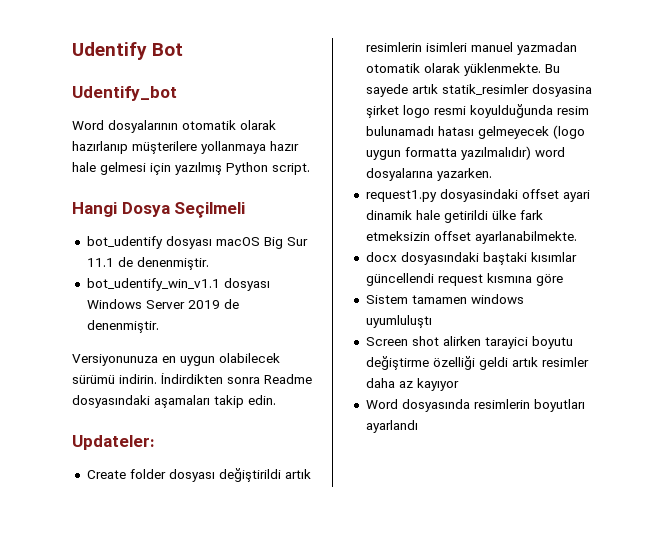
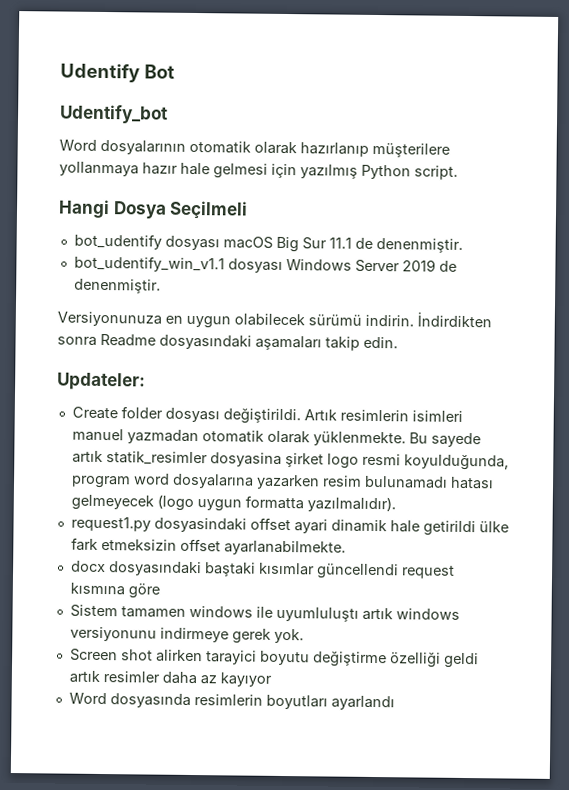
- Create folder dosyası değiştirildi artık resimlerin isimleri manuel yazmadan otomatik olarak yüklenmekte.
+ Create folder dosyası değiştirildi. Artık resimlerin isimleri manuel yazmadan otomatik olarak yüklenmekte.
- Bu sayede artık statik_resimler dosyasina şirket logo resmi koyulduğunda resim bulunamadı hatası gelmeyecek (logo uygun formatta yazılmalıdır) word dosyalarına yazarken.
+ Bu sayede artık statik_resimler dosyasina şirket logo resmi koyulduğunda, program word dosyalarına yazarken resim bulunamadı hatası gelmeyecek (logo uygun formatta yazılmalıdır).
- Sistem tamamen windows uyumluluştı
+ Sistem tamamen windows ile uyumluluştı artık windows versiyonunu indirmeye gerek yok.

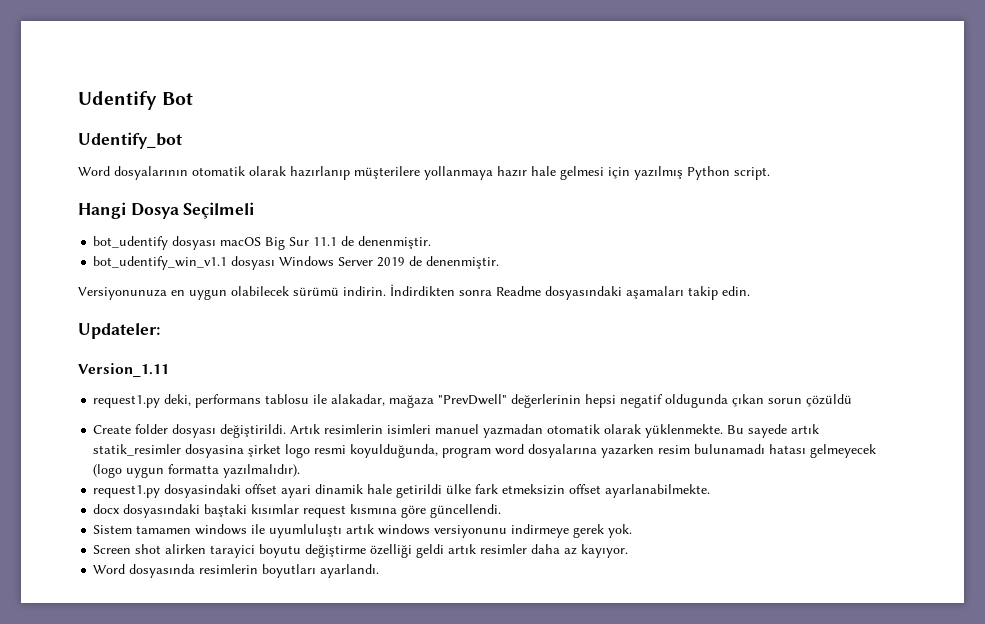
+ Version_1.11
+ request1.py deki, performans tablosu ile alakadar, mağaza "PrevDwell" değerlerinin hepsi negatif oldugunda çıkan sorun çözüldü
- docx dosyasındaki baştaki kısımlar güncellendi request kısmına göre
+ docx dosyasındaki baştaki kısımlar request kısmına göre güncellendi.
- Screen shot alirken tarayici boyutu değiştirme özelliği geldi artık resimler daha az kayıyor
+ Screen shot alirken tarayici boyutu değiştirme özelliği geldi artık resimler daha az kayıyor.
- Word dosyasında resimlerin boyutları ayarlandı
+ Word dosyasında resimlerin boyutları ayarlandı.

